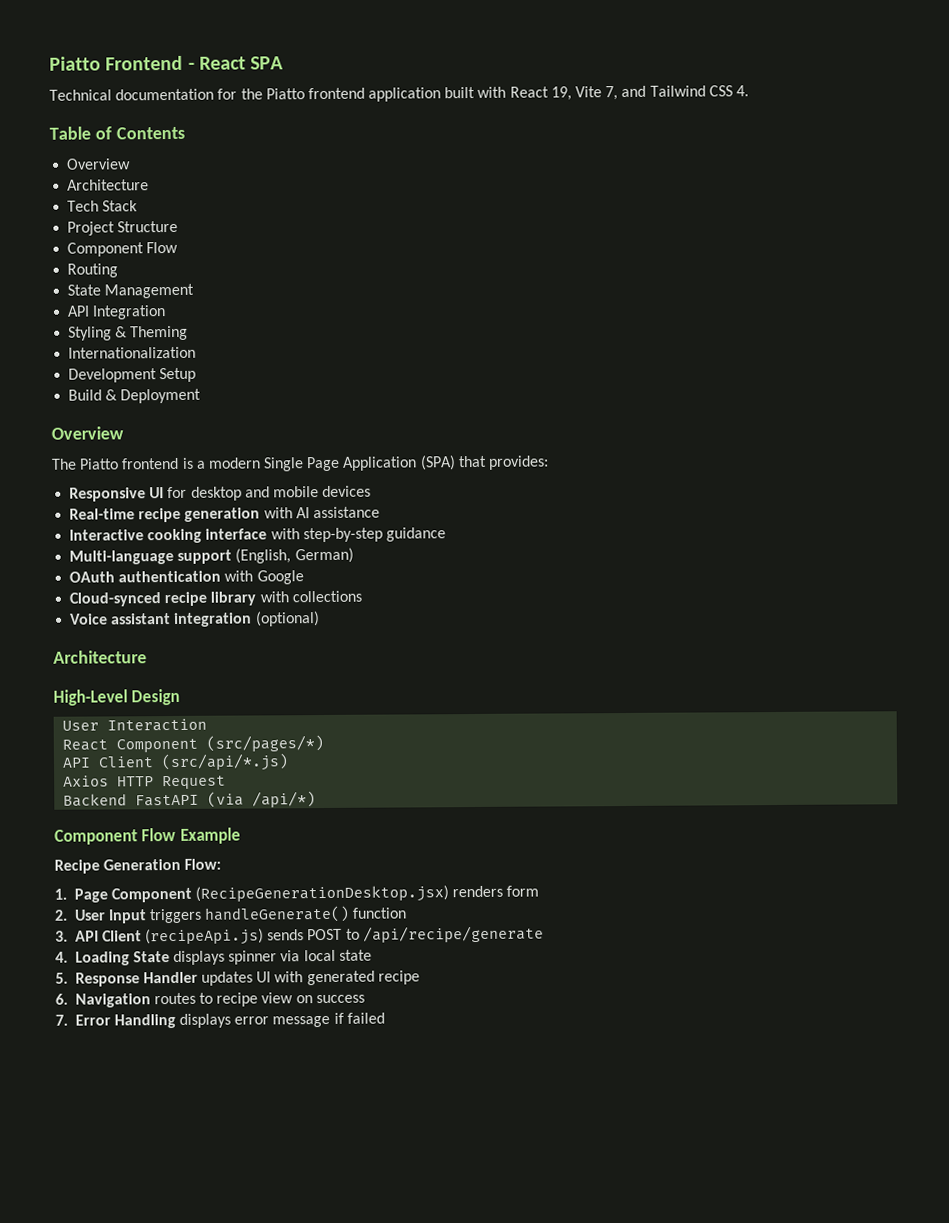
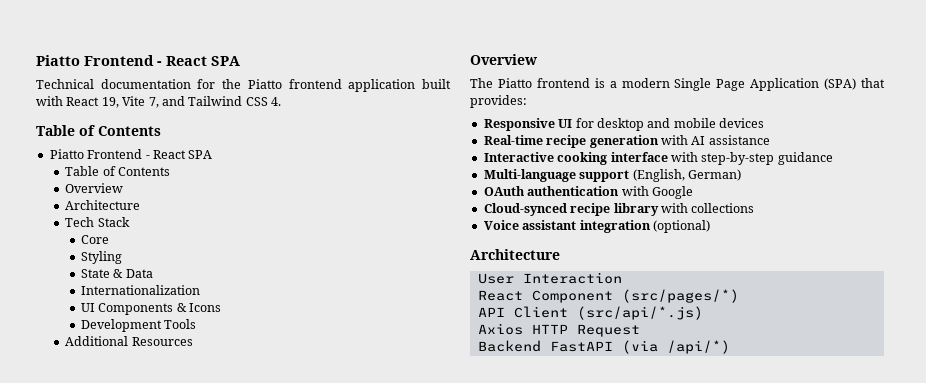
  Technical documentation for the Piatto frontend application built with React 19, Vite 7, and Tailwind CSS 4.
+ Table of Contents
+ Piatto Frontend - React SPA
  Table of Contents
  Overview
  Architecture
  Tech Stack
- Project Structure
- Component Flow
- Routing
- State Management
- API Integration
- Styling & Theming
+ Core
+ Styling
+ State & Data
  Internationalization
- Development Setup
- Build & Deployment
+ UI Components & Icons
+ Development Tools
+ Additional Resources
- High-Level Design
- Component Flow Example
- Recipe Generation Flow:
- 1. Page Component (RecipeGenerationDesktop.jsx) renders form
- 2. User Input triggers handleGenerate() function
- 3. API Client (recipeApi.js) sends POST to /api/recipe/generate
- 4. Loading State displays spinner via local state
- 5. Response Handler updates UI with generated recipe
- 6. Navigation routes to recipe view on success
- 7. Error Handling displays error message if failed

